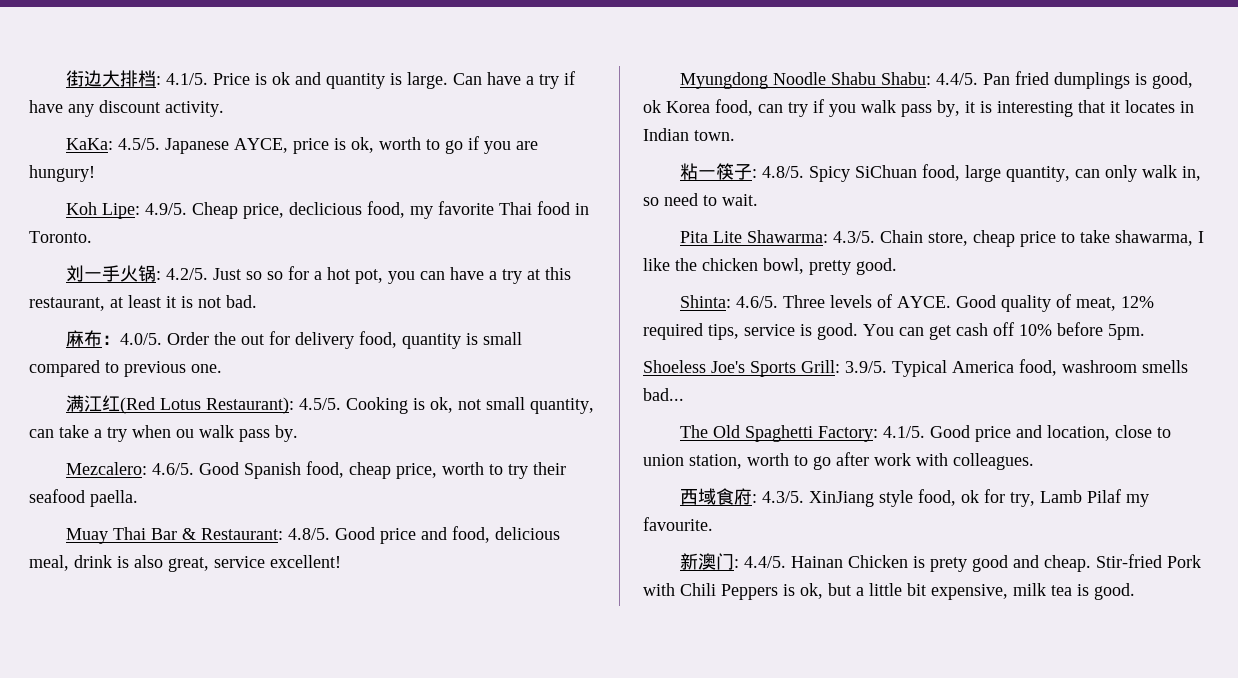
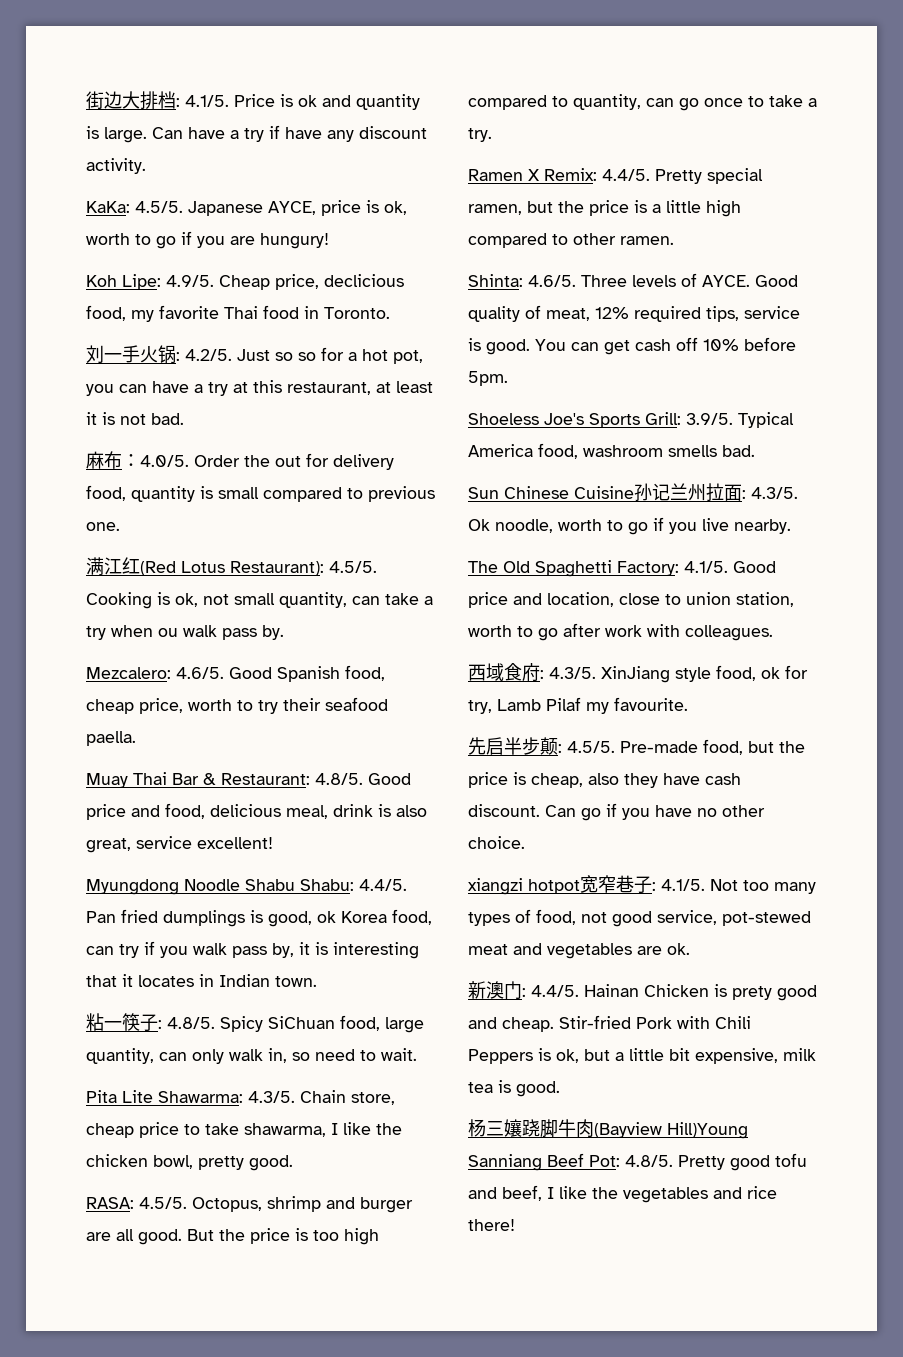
+ RASA: 4.5/5. Octopus, shrimp and burger are all good. But the price is too high compared to quantity, can go once to take a try.
+ Ramen X Remix: 4.4/5. Pretty special ramen, but the price is a little high compared to other ramen.
- Shoeless Joe's Sports Grill: 3.9/5. Typical America food, washroom smells bad...
+ Shoeless Joe's Sports Grill: 3.9/5. Typical America food, washroom smells bad.
+ Sun Chinese Cuisine孙记兰州拉面: 4.3/5. Ok noodle, worth to go if you live nearby.
+ 先启半步颠: 4.5/5. Pre-made food, but the price is cheap, also they have cash discount. Can go if you have no other choice.
+ xiangzi hotpot宽窄巷子: 4.1/5. Not too many types of food, not good service, pot-stewed meat and vegetables are ok.
+ 杨三孃跷脚牛肉(Bayview Hill)Young Sanniang Beef Pot: 4.8/5. Pretty good tofu and beef, I like the vegetables and rice there!

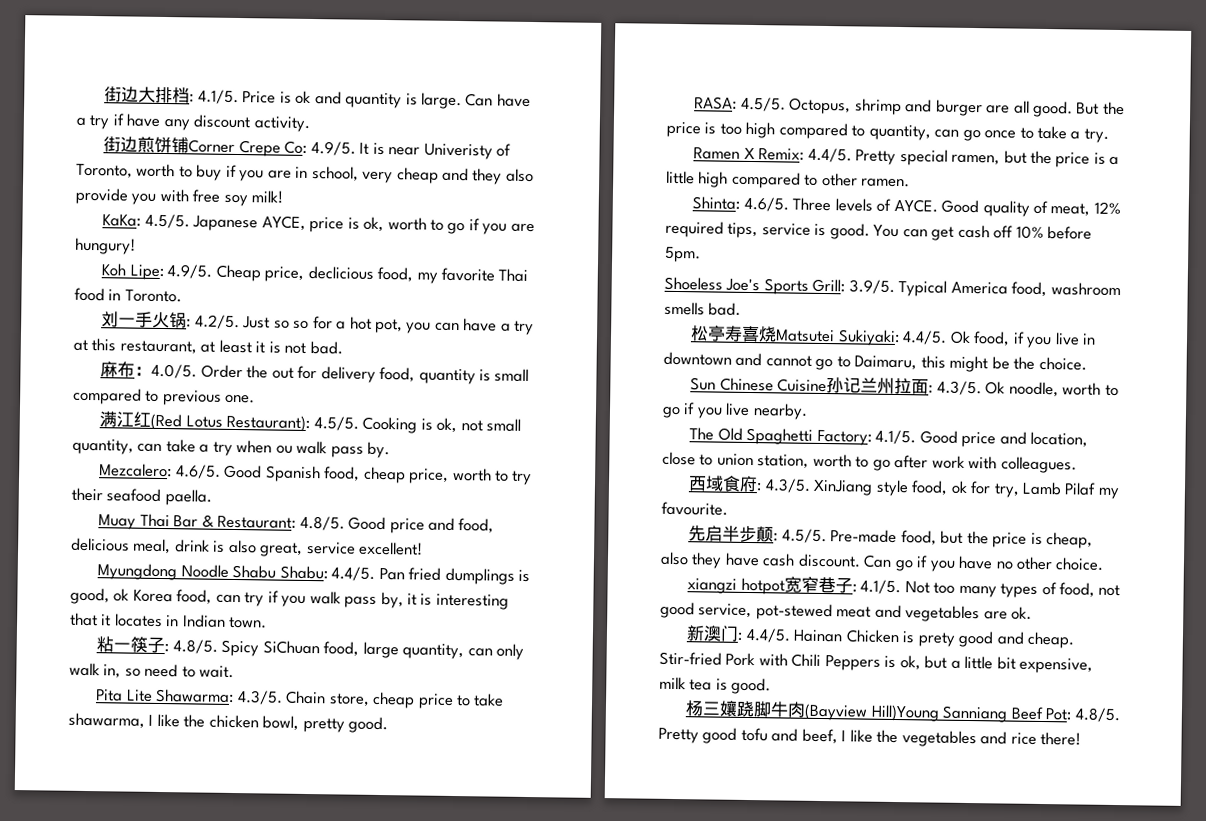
+ 街边煎饼铺Corner Crepe Co: 4.9/5. It is near Univeristy of Toronto, worth to buy if you are in school, very cheap and they also provide you with free soy milk!
+ 松亭寿喜烧Matsutei Sukiyaki: 4.4/5. Ok food, if you live in downtown and cannot go to Daimaru, this might be the choice.

